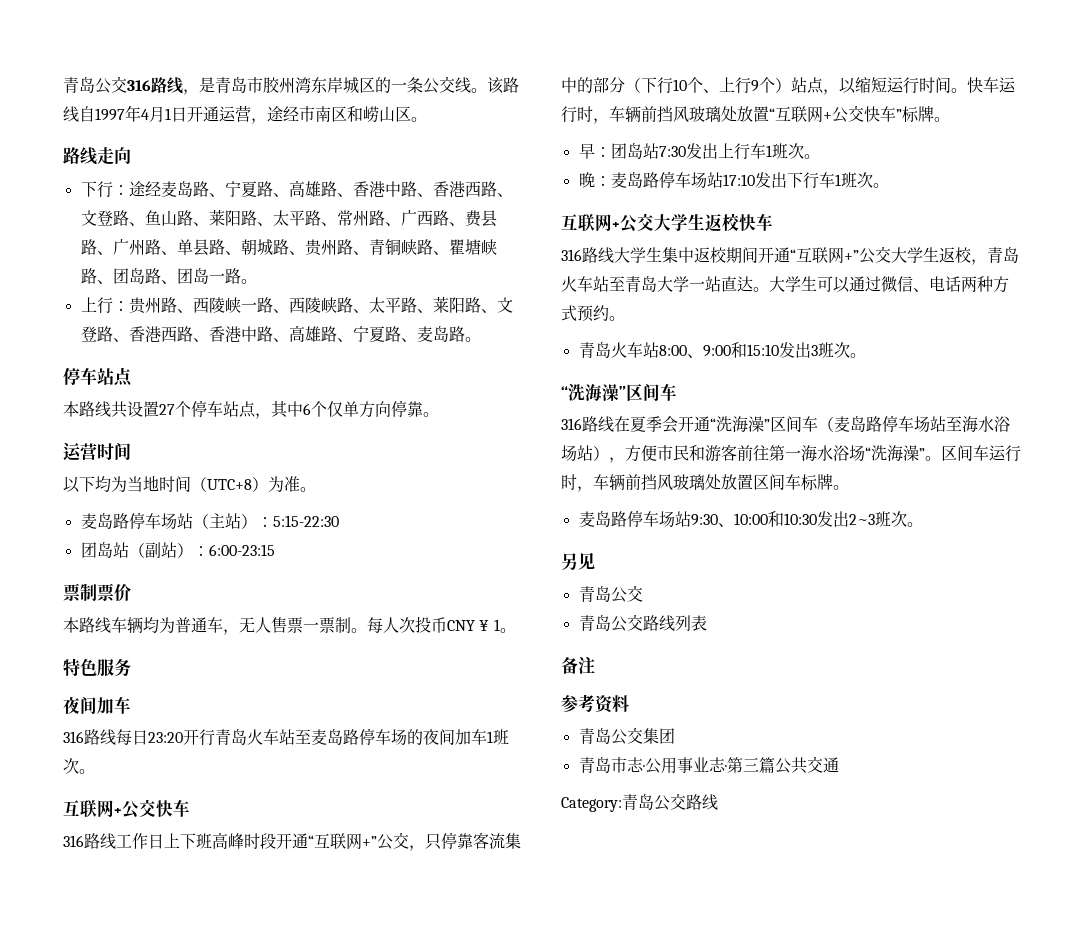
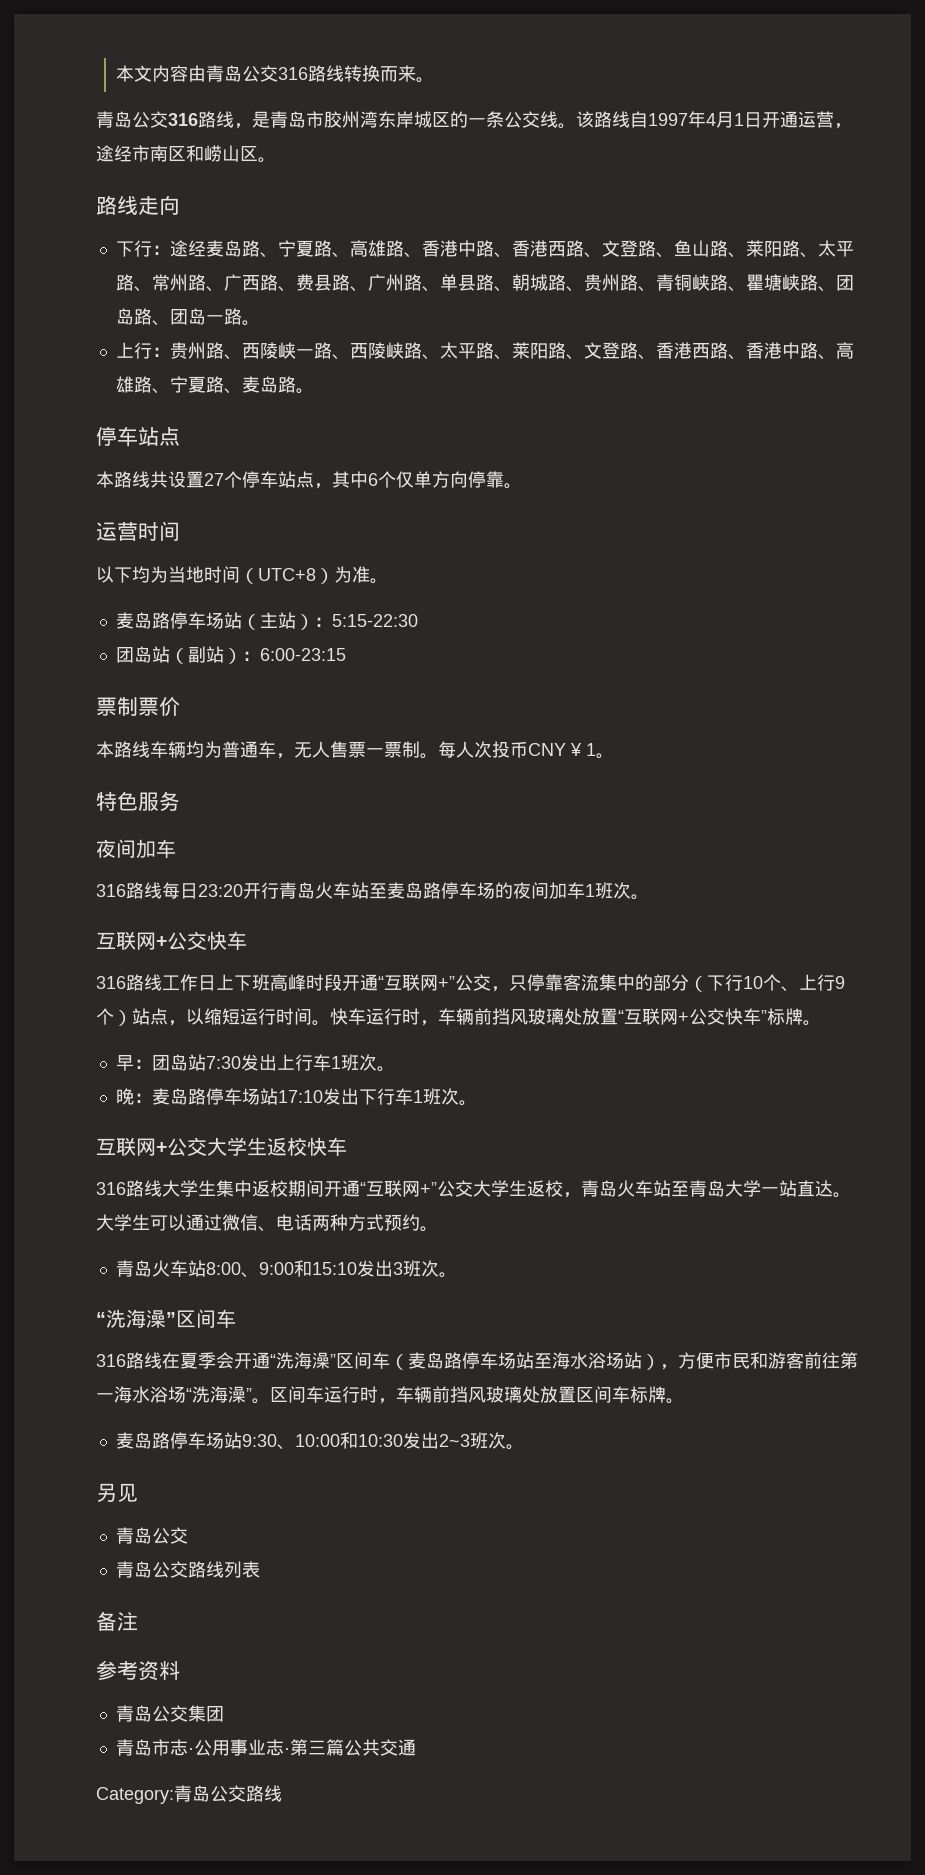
+ 本文内容由青岛公交316路线转换而来。

